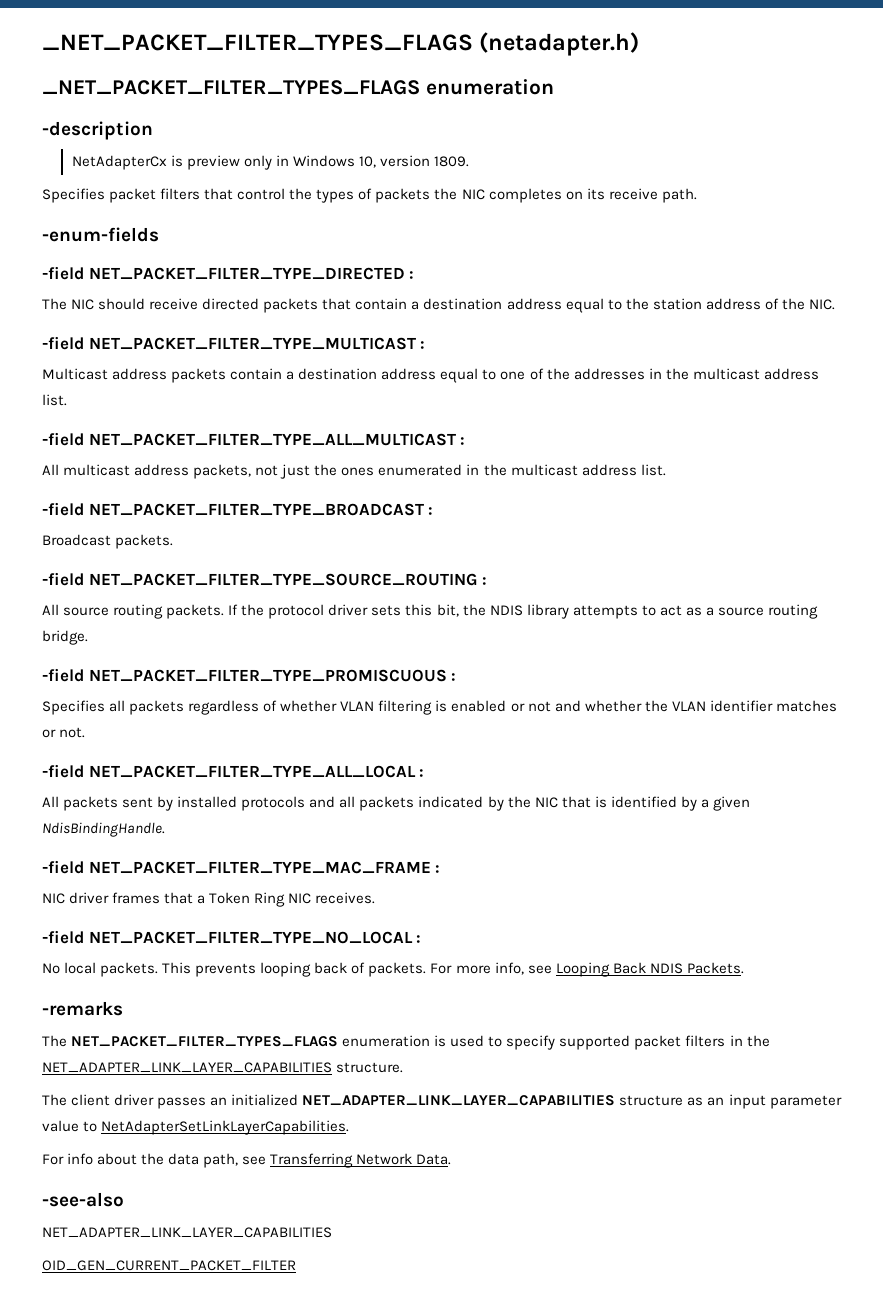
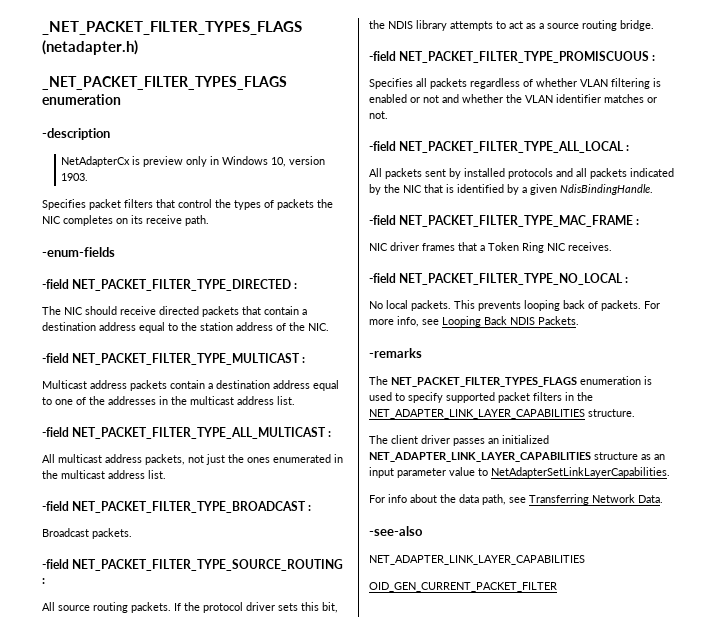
- NetAdapterCx is preview only in Windows 10, version 1809.
+ NetAdapterCx is preview only in Windows 10, version 1903.

